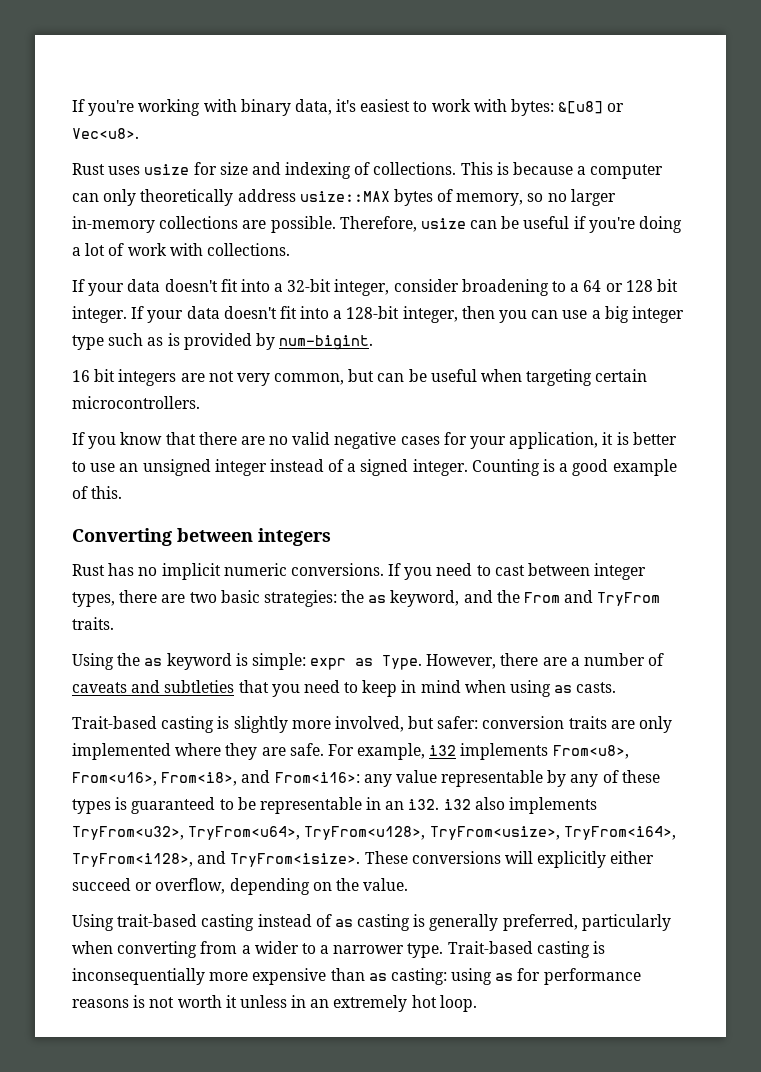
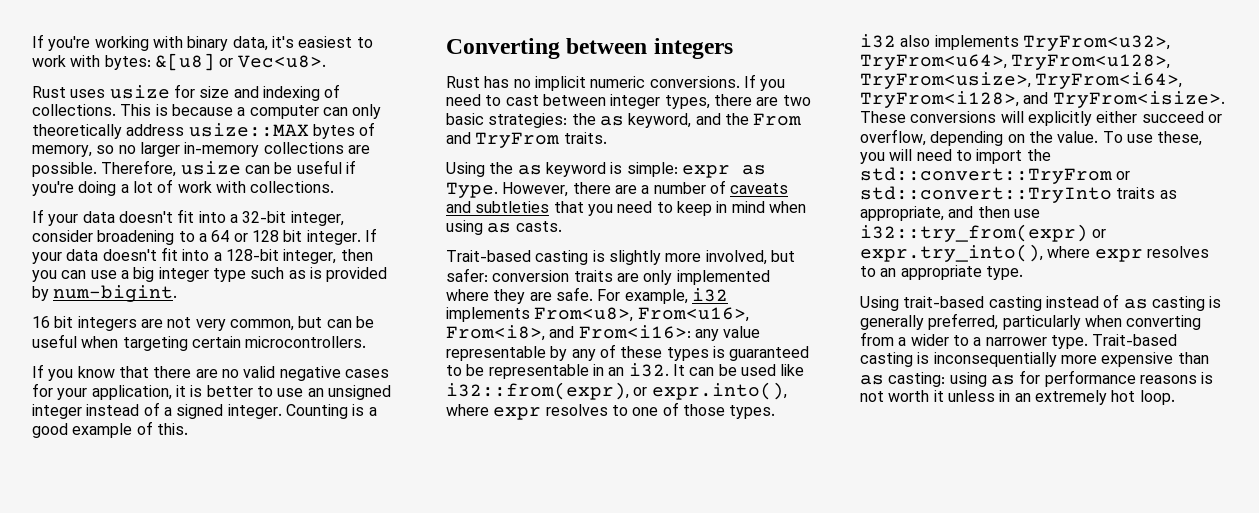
- For example, i32 implements From<u8>, From<u16>, From<i8>, and From<i16>: any value representable by any of these types is guaranteed to be representable in an i32. i32 also implements TryFrom<u32>, TryFrom<u64>, TryFrom<u128>, TryFrom<usize>, TryFrom<i64>, TryFrom<i128>, and TryFrom<isize>.
+ For example, i32 implements From<u8>, From<u16>, From<i8>, and From<i16>: any value representable by any of these types is guaranteed to be representable in an i32. It can be used like i32::from(expr), or expr.into(), where expr resolves to one of those types. i32 also implements TryFrom<u32>, TryFrom<u64>, TryFrom<u128>, TryFrom<usize>, TryFrom<i64>, TryFrom<i128>, and TryFrom<isize>.
+ To use these, you will need to import the std::convert::TryFrom or std::convert::TryInto traits as appropriate, and then use i32::try_from(expr) or expr.try_into(), where expr resolves to an appropriate type.

